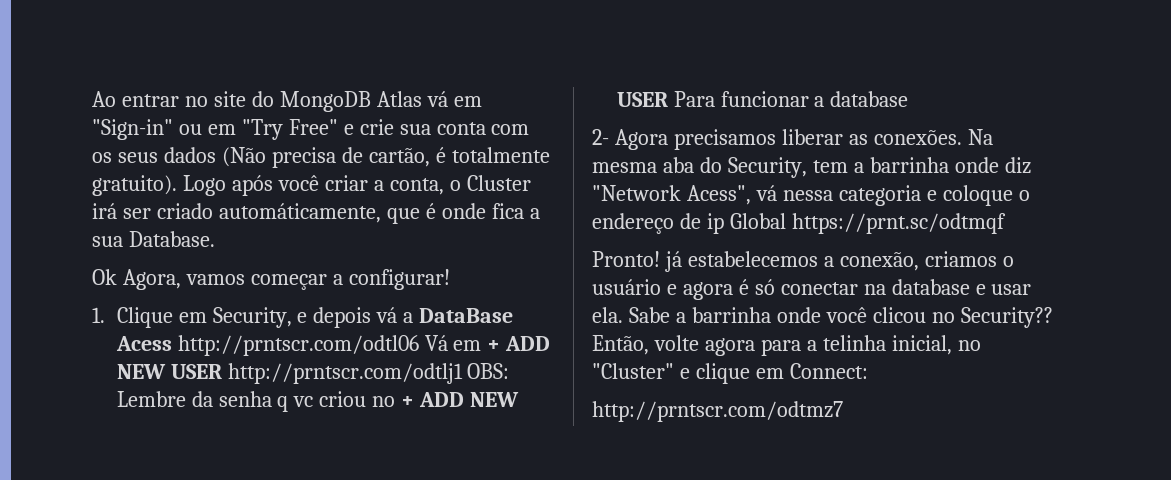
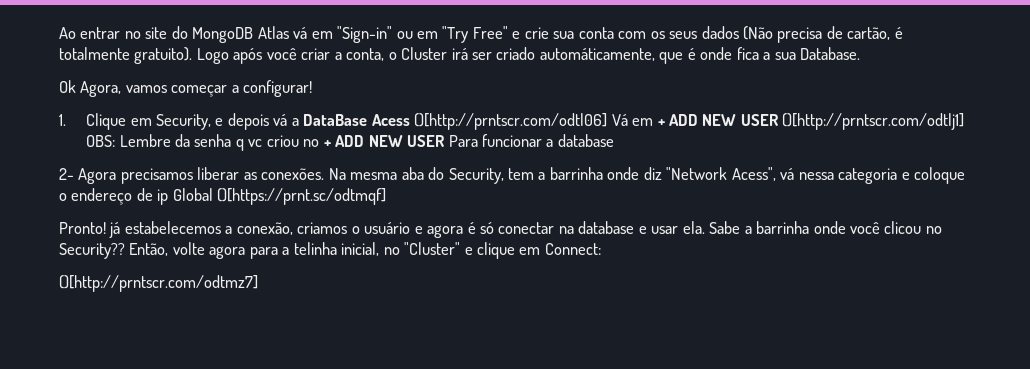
- 1. Clique em Security, e depois vá a DataBase Acess http://prntscr.com/odtl06 Vá em + ADD NEW USER http://prntscr.com/odtlj1 OBS: Lembre da senha q vc criou no + ADD NEW USER Para funcionar a database
+ 1. Clique em Security, e depois vá a DataBase Acess ()[http://prntscr.com/odtl06] Vá em + ADD NEW USER ()[http://prntscr.com/odtlj1] OBS: Lembre da senha q vc criou no + ADD NEW USER Para funcionar a database
- Na mesma aba do Security, tem a barrinha onde diz "Network Acess", vá nessa categoria e coloque o endereço de ip Global https://prnt.sc/odtmqf
+ Na mesma aba do Security, tem a barrinha onde diz "Network Acess", vá nessa categoria e coloque o endereço de ip Global ()[https://prnt.sc/odtmqf]
- http://prntscr.com/odtmz7
+ ()[http://prntscr.com/odtmz7]

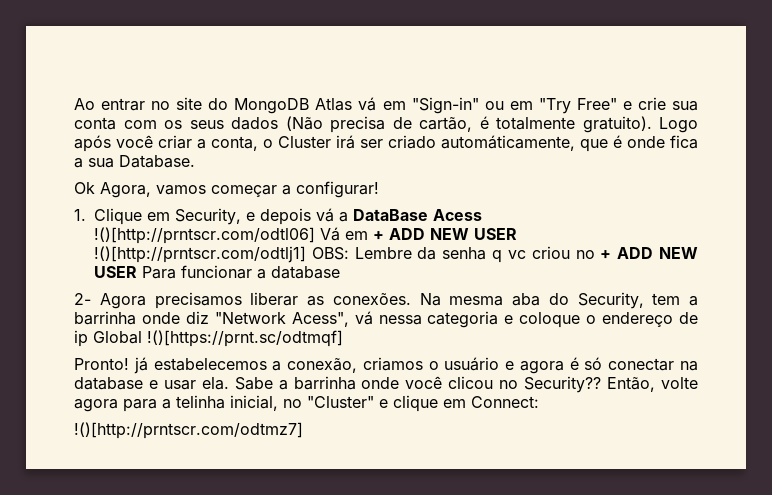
- 1. Clique em Security, e depois vá a DataBase Acess ()[http://prntscr.com/odtl06] Vá em + ADD NEW USER ()[http://prntscr.com/odtlj1] OBS: Lembre da senha q vc criou no + ADD NEW USER Para funcionar a database
+ 1. Clique em Security, e depois vá a DataBase Acess !()[http://prntscr.com/odtl06] Vá em + ADD NEW USER !()[http://prntscr.com/odtlj1] OBS: Lembre da senha q vc criou no + ADD NEW USER Para funcionar a database
- Na mesma aba do Security, tem a barrinha onde diz "Network Acess", vá nessa categoria e coloque o endereço de ip Global ()[https://prnt.sc/odtmqf]
+ Na mesma aba do Security, tem a barrinha onde diz "Network Acess", vá nessa categoria e coloque o endereço de ip Global !()[https://prnt.sc/odtmqf]
- ()[http://prntscr.com/odtmz7]
+ !()[http://prntscr.com/odtmz7]

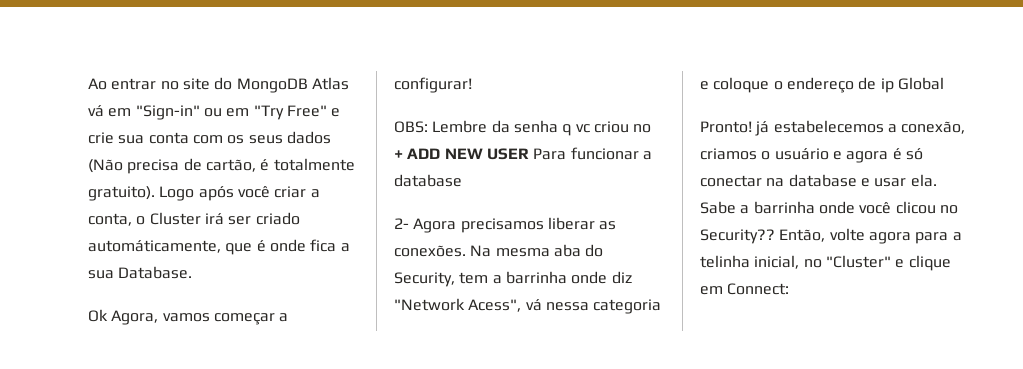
- 1. Clique em Security, e depois vá a DataBase Acess !()[http://prntscr.com/odtl06] Vá em + ADD NEW USER !()[http://prntscr.com/odtlj1] OBS: Lembre da senha q vc criou no + ADD NEW USER Para funcionar a database
+ OBS: Lembre da senha q vc criou no + ADD NEW USER Para funcionar a database
- Na mesma aba do Security, tem a barrinha onde diz "Network Acess", vá nessa categoria e coloque o endereço de ip Global !()[https://prnt.sc/odtmqf]
+ Na mesma aba do Security, tem a barrinha onde diz "Network Acess", vá nessa categoria e coloque o endereço de ip Global
- !()[http://prntscr.com/odtmz7]

